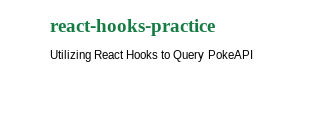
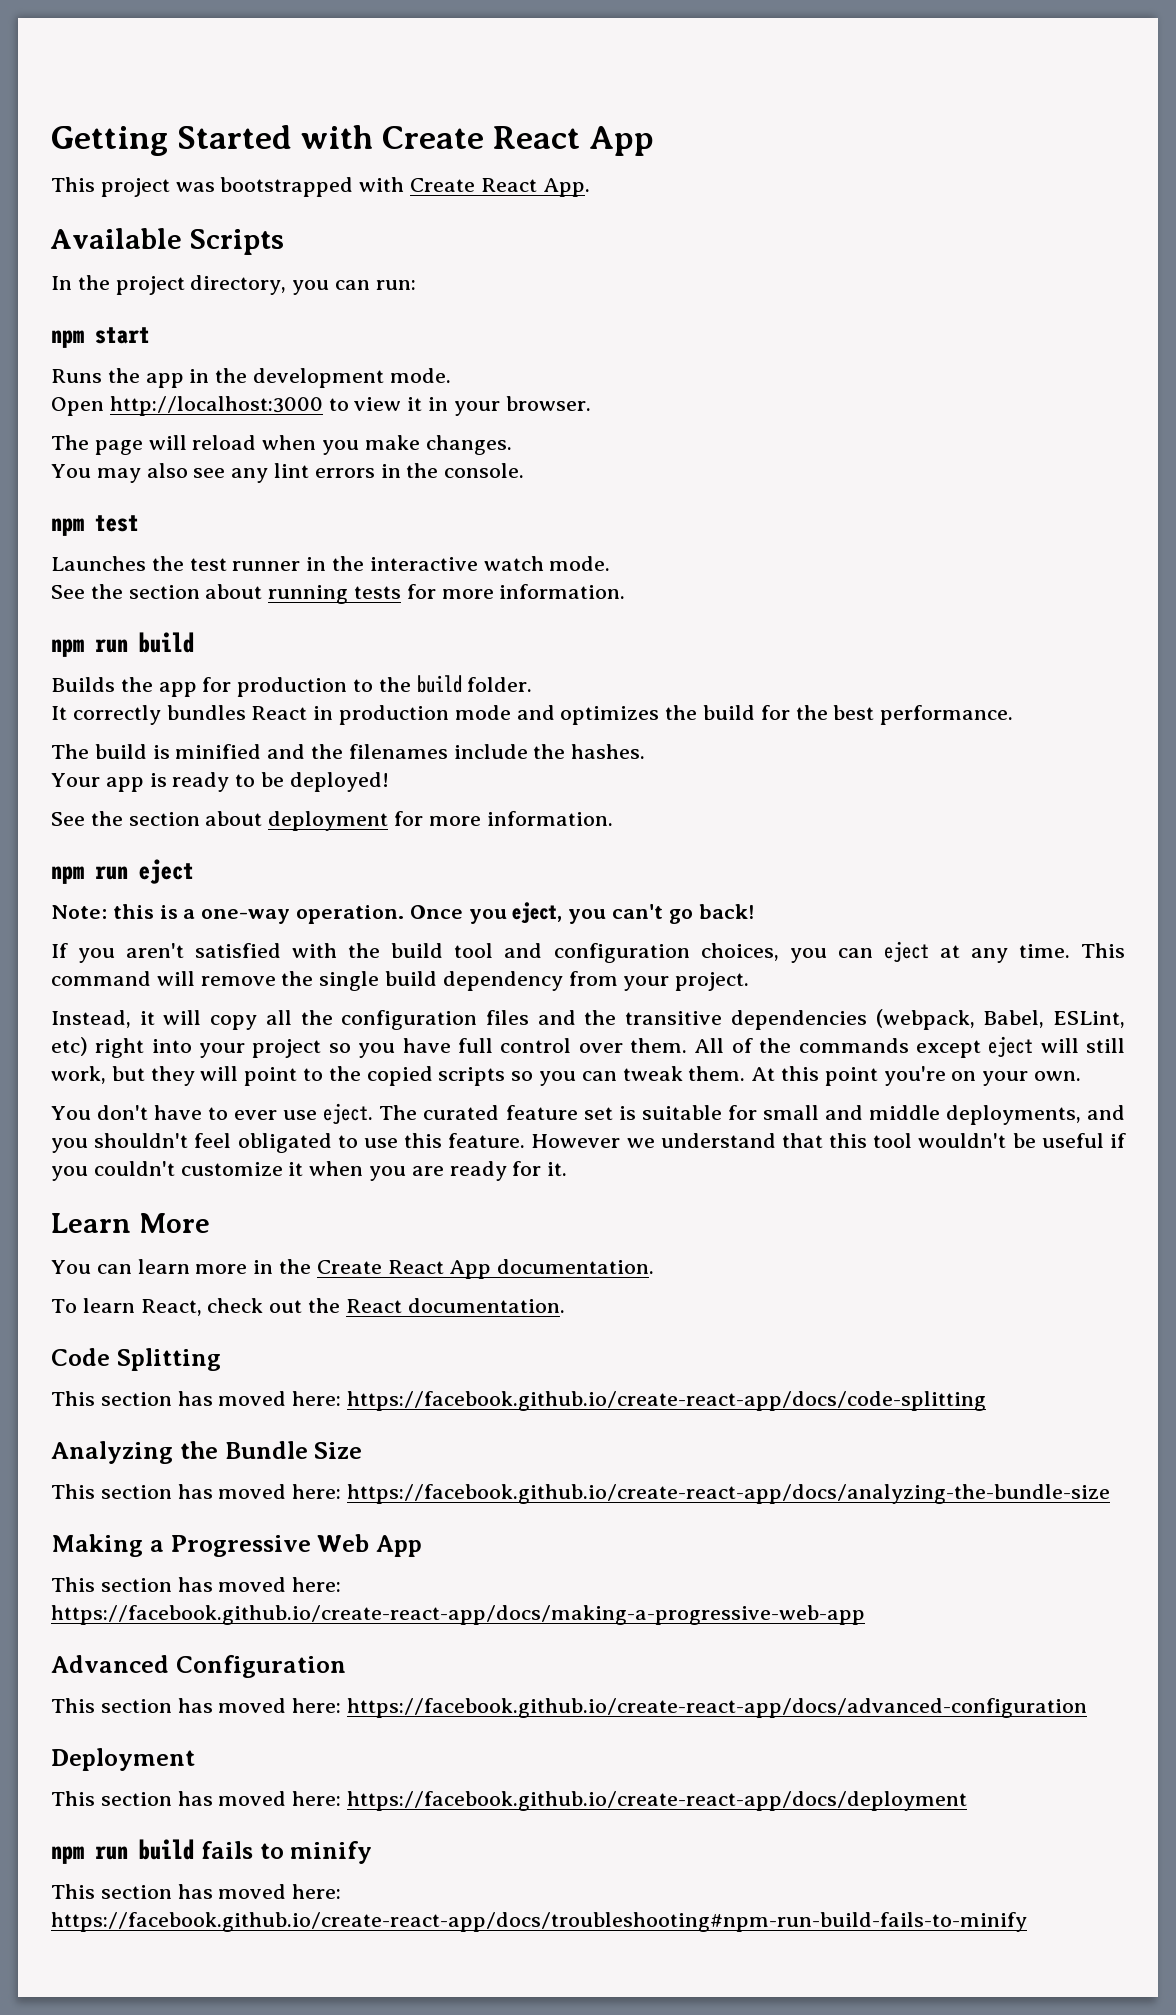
- react-hooks-practice
- Utilizing React Hooks to Query PokeAPI
+ Getting Started with Create React App
+ This project was bootstrapped with Create React App.
+ Available Scripts
+ In the project directory, you can run:
+ npm start
+ Runs the app in the development mode.
+ Open http://localhost:3000 to view it in your browser.
+ The page will reload when you make changes.
+ You may also see any lint errors in the console.
+ npm test
+ Launches the test runner in the interactive watch mode.
+ See the section about running tests for more information.
+ npm run build
+ Builds the app for production to the build folder.
+ It correctly bundles React in production mode and optimizes the build for the best performance.
+ The build is minified and the filenames include the hashes.
+ Your app is ready to be deployed!
+ See the section about deployment for more information.
+ npm run eject
+ Note: this is a one-way operation. Once you eject, you can't go back!
+ If you aren't satisfied with the build tool and configuration choices, you can eject at any time. This command will remove the single build dependency from your project.
+ Instead, it will copy all the configuration files and the transitive dependencies (webpack, Babel, ESLint, etc) right into your project so you have full control over them. All of the commands except eject will still work, but they will point to the copied scripts so you can tweak them. At this point you're on your own.
+ You don't have to ever use eject. The curated feature set is suitable for small and middle deployments, and you shouldn't feel obligated to use this feature. However we understand that this tool wouldn't be useful if you couldn't customize it when you are ready for it.
+ Learn More
+ You can learn more in the Create React App documentation.
+ To learn React, check out the React documentation.
+ Code Splitting
+ This section has moved here: https://facebook.github.io/create-react-app/docs/code-splitting
+ Analyzing the Bundle Size
+ This section has moved here: https://facebook.github.io/create-react-app/docs/analyzing-the-bundle-size
+ Making a Progressive Web App
+ This section has moved here: https://facebook.github.io/create-react-app/docs/making-a-progressive-web-app
+ Advanced Configuration
+ This section has moved here: https://facebook.github.io/create-react-app/docs/advanced-configuration
+ Deployment
+ This section has moved here: https://facebook.github.io/create-react-app/docs/deployment
+ npm run build fails to minify
+ This section has moved here: https://facebook.github.io/create-react-app/docs/troubleshooting#npm-run-build-fails-to-minify

